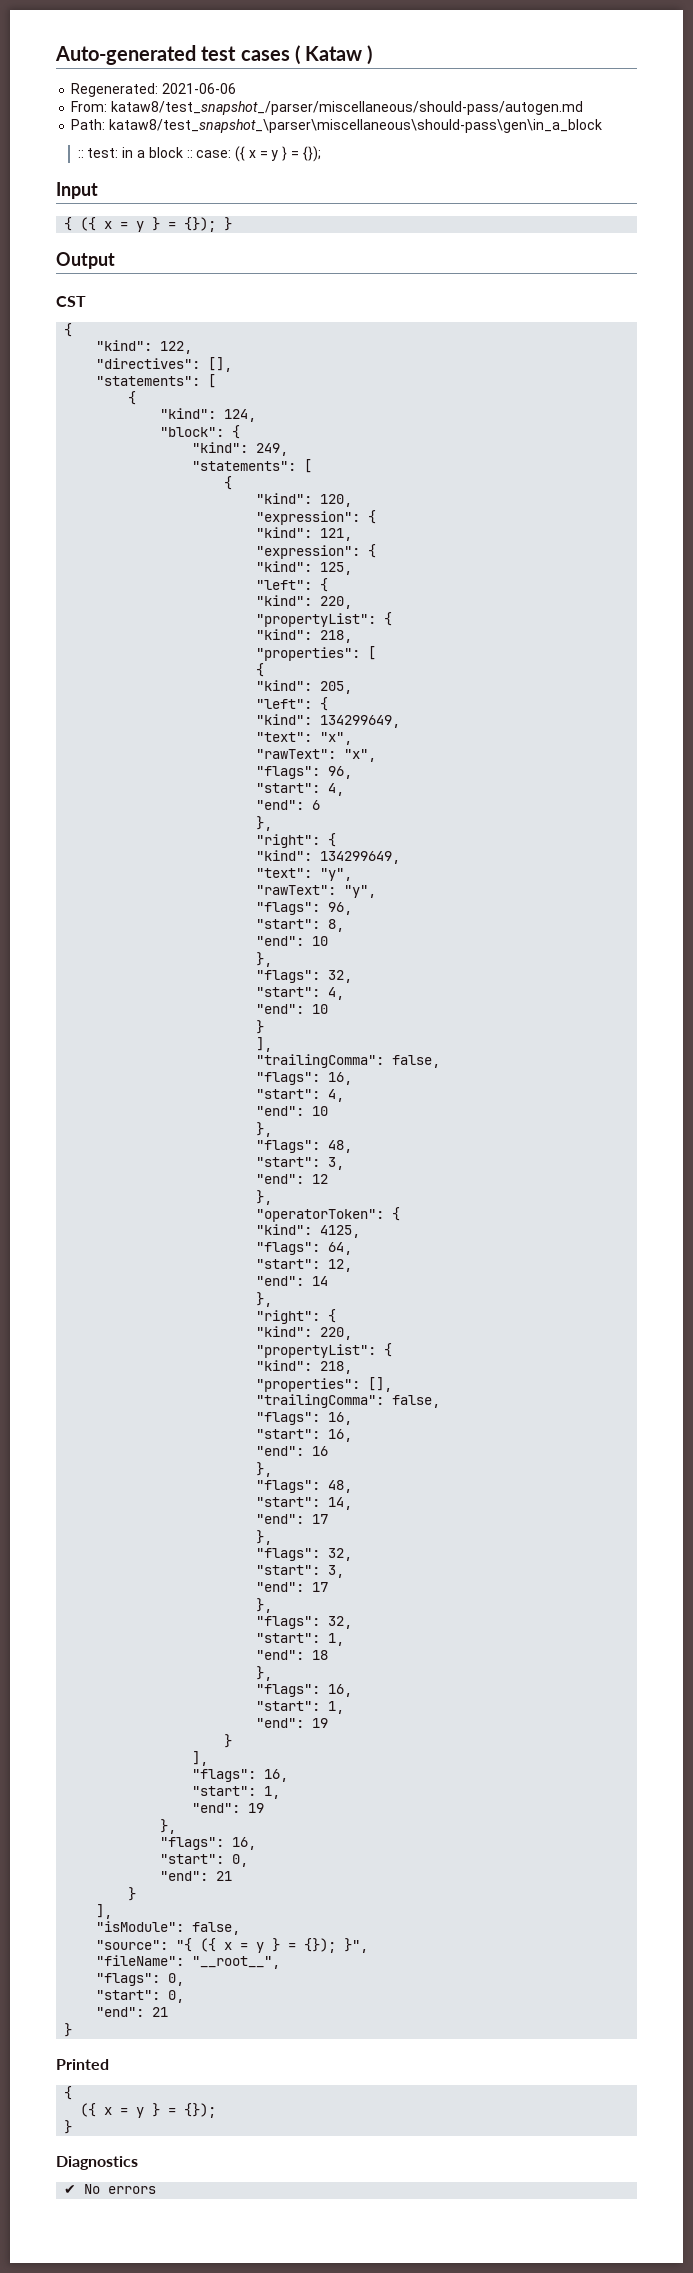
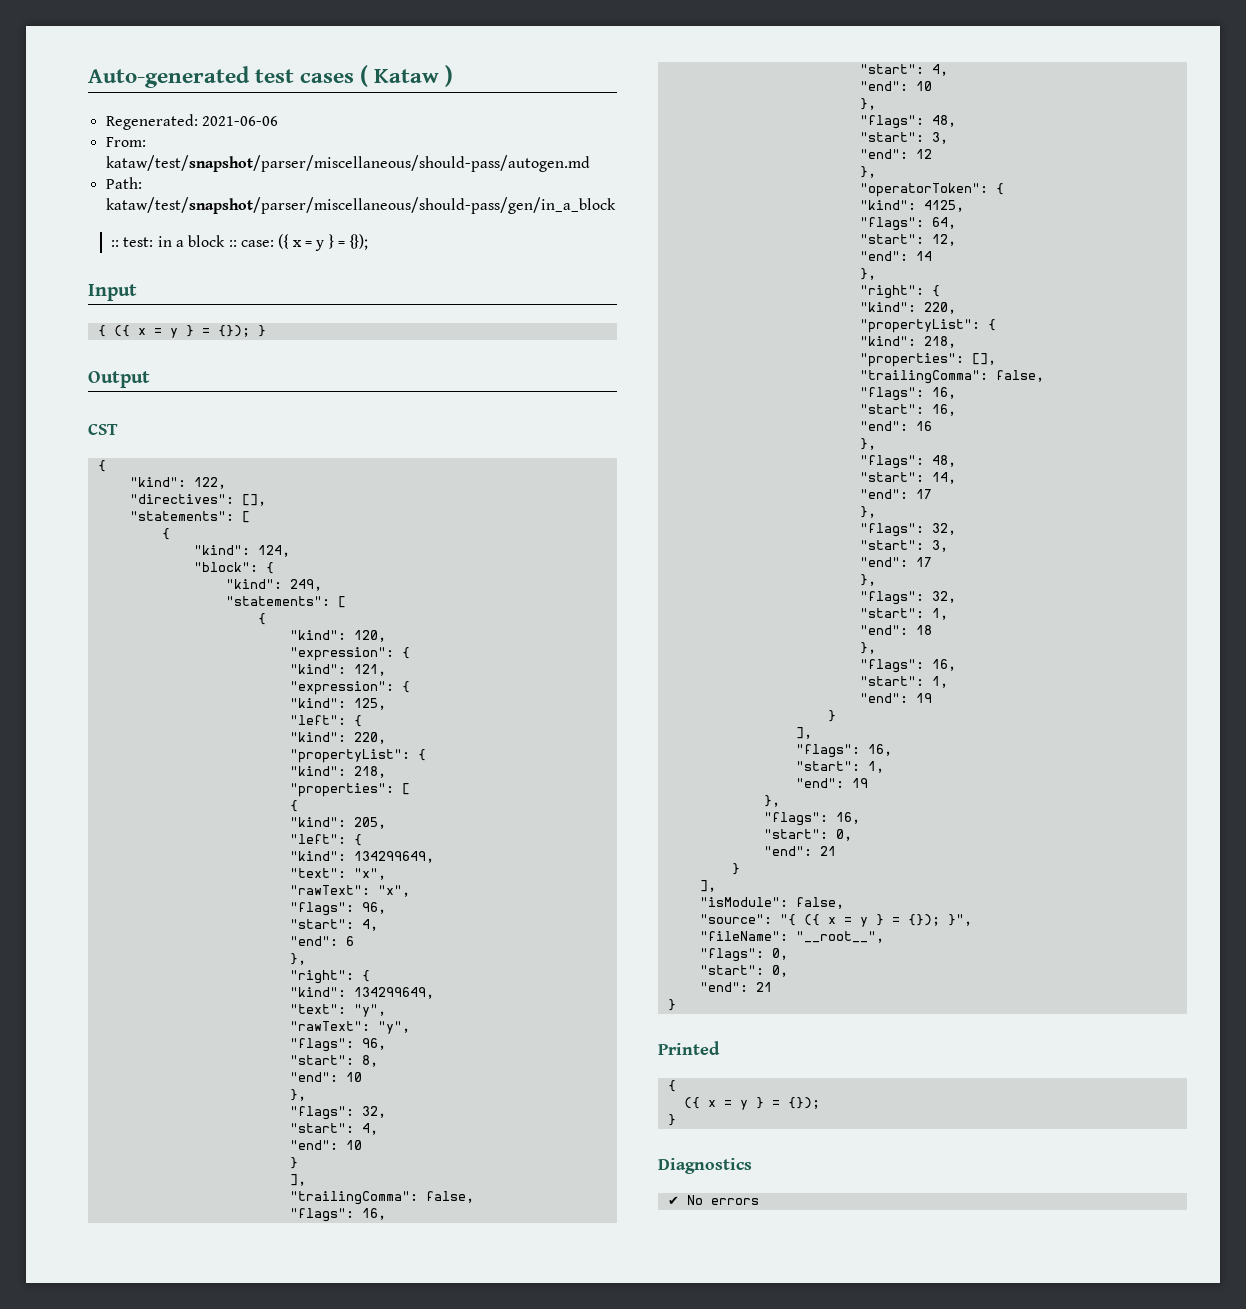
- From: kataw8/test_snapshot_/parser/miscellaneous/should-pass/autogen.md
+ From: kataw/test/snapshot/parser/miscellaneous/should-pass/autogen.md
- Path: kataw8/test_snapshot_\parser\miscellaneous\should-pass\gen\in_a_block
+ Path: kataw/test/snapshot/parser/miscellaneous/should-pass/gen/in_a_block

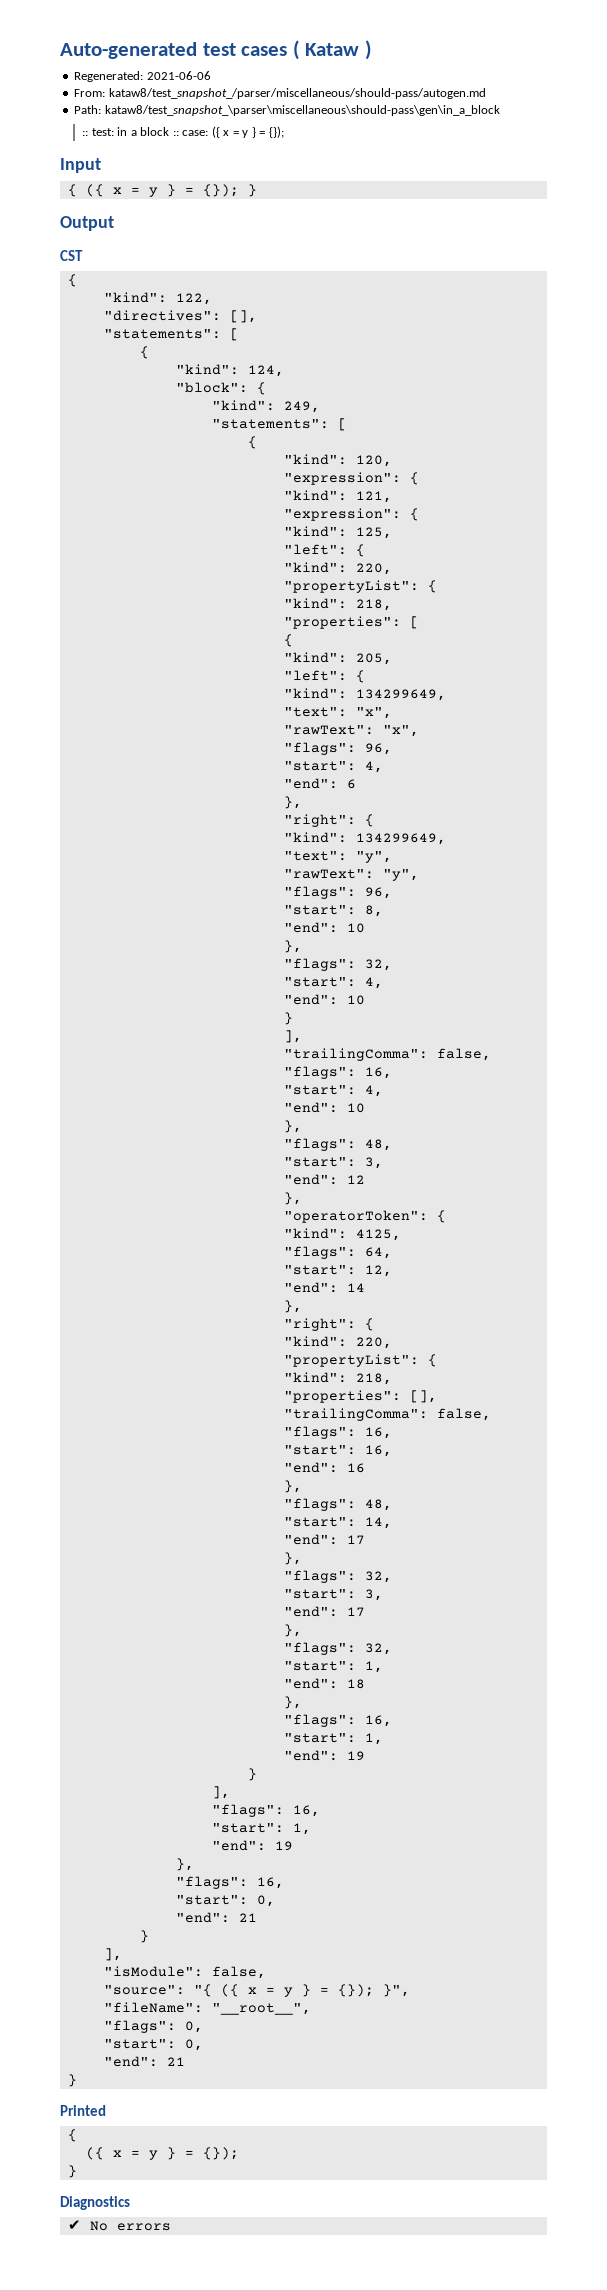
- From: kataw/test/snapshot/parser/miscellaneous/should-pass/autogen.md
+ From: kataw8/test_snapshot_/parser/miscellaneous/should-pass/autogen.md
- Path: kataw/test/snapshot/parser/miscellaneous/should-pass/gen/in_a_block
+ Path: kataw8/test_snapshot_\parser\miscellaneous\should-pass\gen\in_a_block

